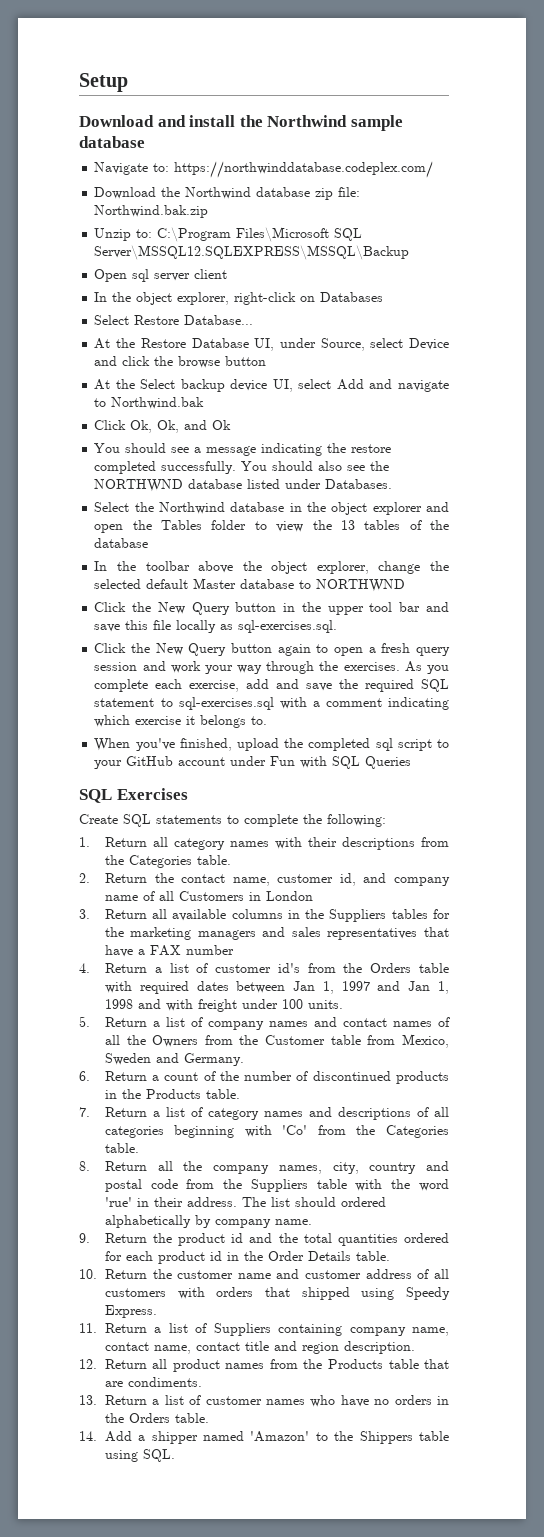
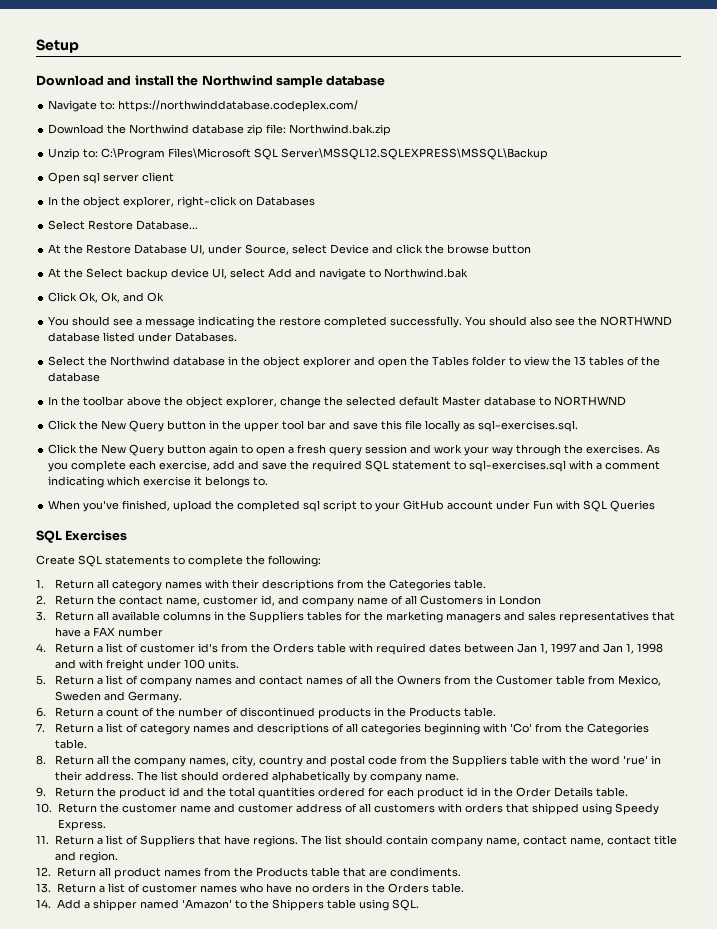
- 11. Return a list of Suppliers containing company name, contact name, contact title and region description.
+ 11. Return a list of Suppliers that have regions. The list should contain company name, contact name, contact title and region.

